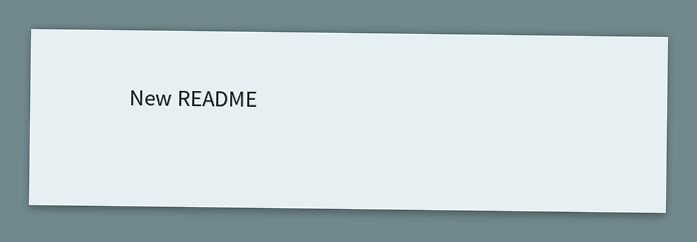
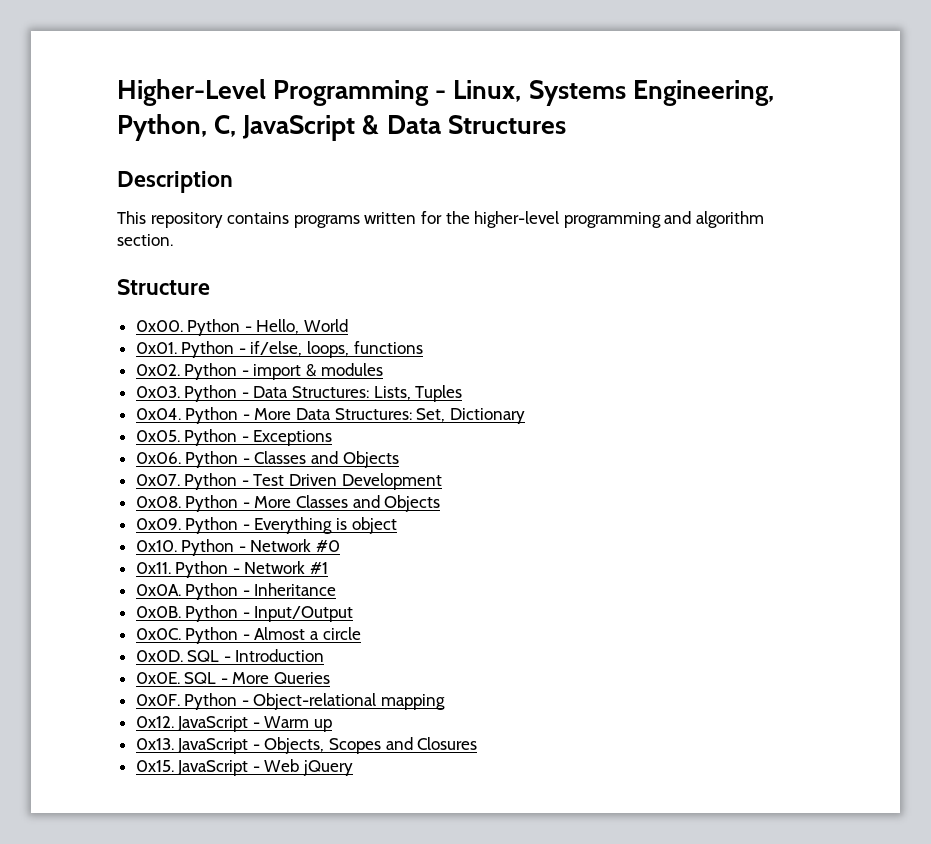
- New README
+ Higher-Level Programming - Linux, Systems Engineering, Python, C, JavaScript & Data Structures
+ Description
+ This repository contains programs written for the higher-level programming and algorithm section.
+ Structure
+ 0x00. Python - Hello, World
+ 0x01. Python - if/else, loops, functions
+ 0x02. Python - import & modules
+ 0x03. Python - Data Structures: Lists, Tuples
+ 0x04. Python - More Data Structures: Set, Dictionary
+ 0x05. Python - Exceptions
+ 0x06. Python - Classes and Objects
+ 0x07. Python - Test Driven Development
+ 0x08. Python - More Classes and Objects
+ 0x09. Python - Everything is object
+ 0x10. Python - Network #0
+ 0x11. Python - Network #1
+ 0x0A. Python - Inheritance
+ 0x0B. Python - Input/Output
+ 0x0C. Python - Almost a circle
+ 0x0D. SQL - Introduction
+ 0x0E. SQL - More Queries
+ 0x0F. Python - Object-relational mapping
+ 0x12. JavaScript - Warm up
+ 0x13. JavaScript - Objects, Scopes and Closures
+ 0x15. JavaScript - Web jQuery

